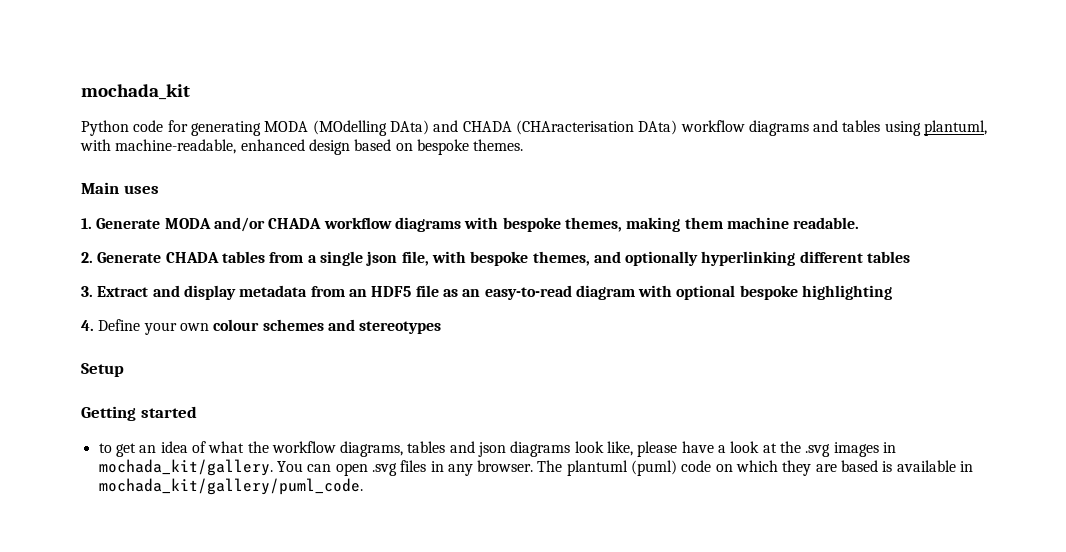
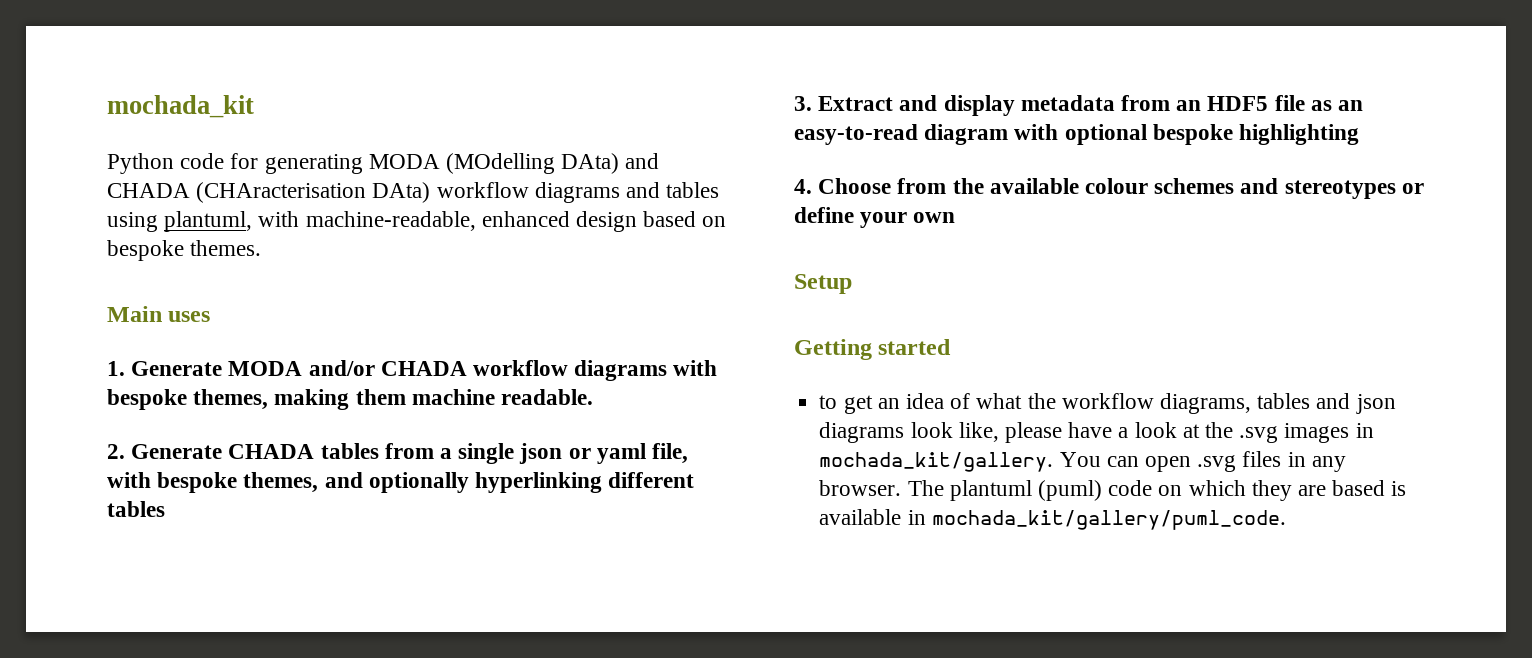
- 2. Generate CHADA tables from a single json file, with bespoke themes, and optionally hyperlinking different tables
+ 2. Generate CHADA tables from a single json or yaml file, with bespoke themes, and optionally hyperlinking different tables
- 4. Define your own colour schemes and stereotypes
+ 4. Choose from the available colour schemes and stereotypes or define your own

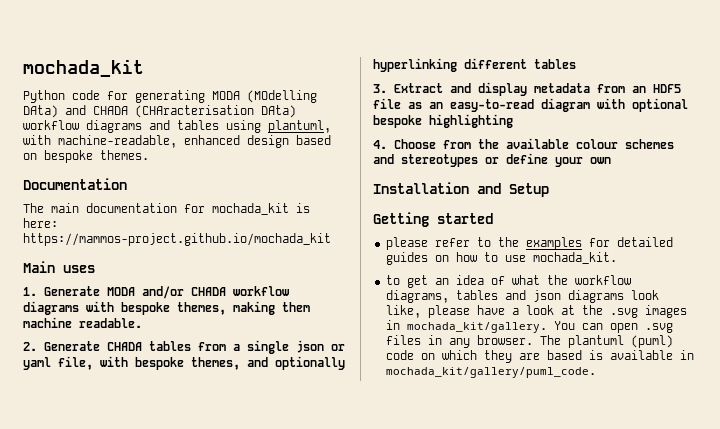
+ Documentation
+ The main documentation for mochada_kit is here: https://mammos-project.github.io/mochada_kit
- Setup
+ Installation and Setup
+ please refer to the examples for detailed guides on how to use mochada_kit.

